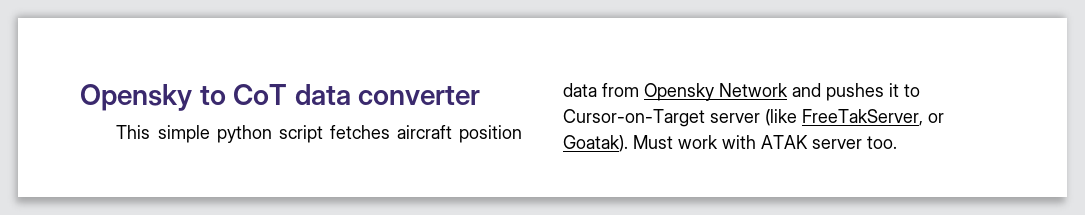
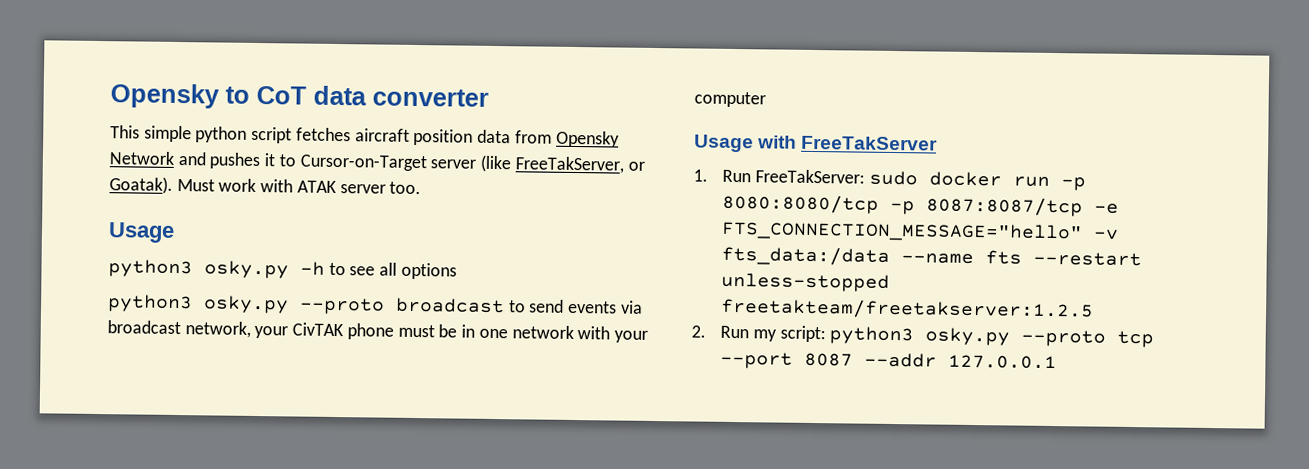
  Must work with ATAK server too.
+ Usage
+ python3 osky.py -h to see all options
+ python3 osky.py --proto broadcast to send events via broadcast network, your CivTAK phone must be in one network with your computer
+ Usage with FreeTakServer
+ 1. Run FreeTakServer: sudo docker run -p 8080:8080/tcp -p 8087:8087/tcp -e FTS_CONNECTION_MESSAGE="hello" -v fts_data:/data --name fts --restart unless-stopped freetakteam/freetakserver:1.2.5
+ 2. Run my script: python3 osky.py --proto tcp --port 8087 --addr 127.0.0.1

